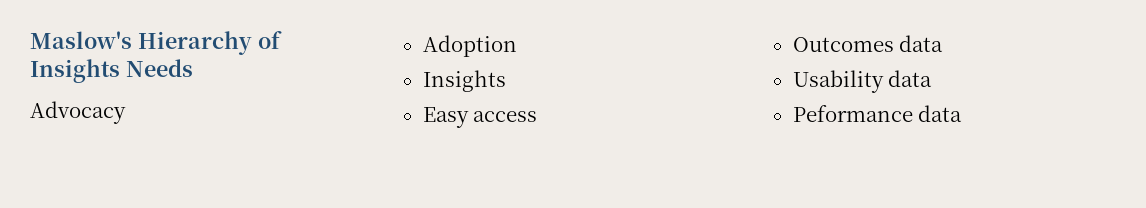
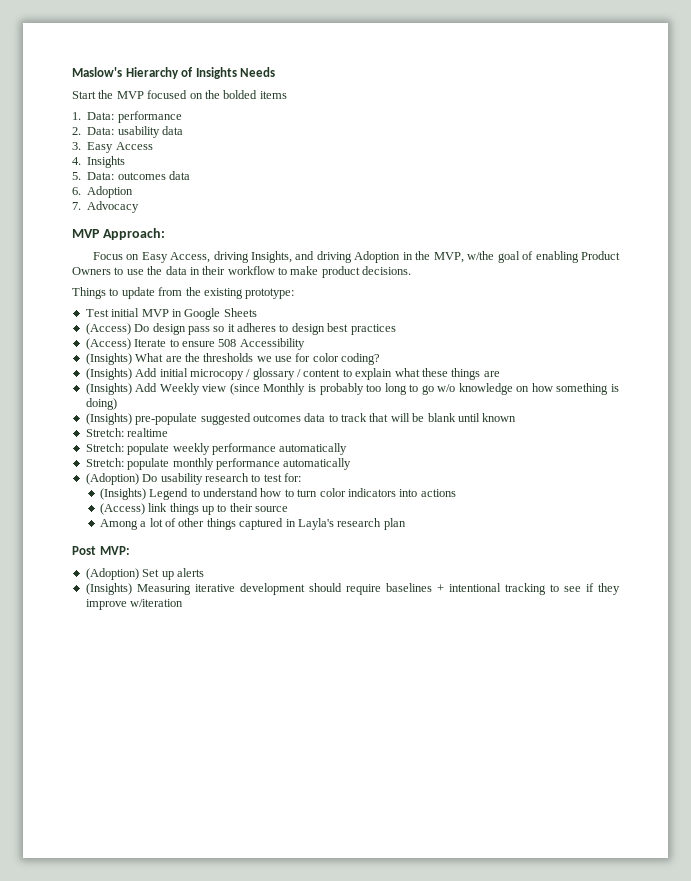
- Advocacy
- Adoption
- Insights
- Easy access
- Outcomes data
- Usability data
- Peformance data
+ Start the MVP focused on the bolded items
+ 1. Data: performance
+ 2. Data: usability data
+ 3. Easy Access
+ 4. Insights
+ 5. Data: outcomes data
+ 6. Adoption
+ 7. Advocacy
+ MVP Approach:
+ Focus on Easy Access, driving Insights, and driving Adoption in the MVP, w/the goal of enabling Product Owners to use the data in their workflow to make product decisions.
+ Things to update from the existing prototype:
+ Test initial MVP in Google Sheets
+ (Access) Do design pass so it adheres to design best practices
+ (Access) Iterate to ensure 508 Accessibility
+ (Insights) What are the thresholds we use for color coding?
+ (Insights) Add initial microcopy / glossary / content to explain what these things are
+ (Insights) Add Weekly view (since Monthly is probably too long to go w/o knowledge on how something is doing)
+ (Insights) pre-populate suggested outcomes data to track that will be blank until known
+ Stretch: realtime
+ Stretch: populate weekly performance automatically
+ Stretch: populate monthly performance automatically
+ (Adoption) Do usability research to test for:
+ (Insights) Legend to understand how to turn color indicators into actions
+ (Access) link things up to their source
+ Among a lot of other things captured in Layla's research plan
+ Post MVP:
+ (Adoption) Set up alerts
+ (Insights) Measuring iterative development should require baselines + intentional tracking to see if they improve w/iteration

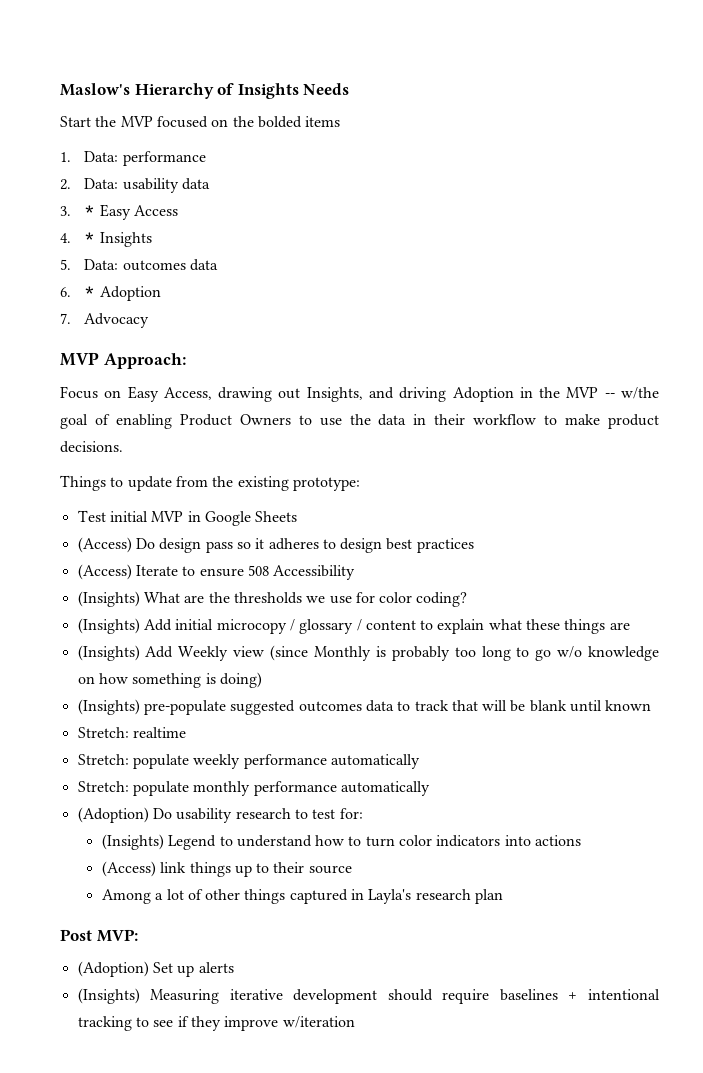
- 3. Easy Access
+ 3. * Easy Access
- 4. Insights
+ 4. * Insights
- 6. Adoption
+ 6. * Adoption
- Focus on Easy Access, driving Insights, and driving Adoption in the MVP, w/the goal of enabling Product Owners to use the data in their workflow to make product decisions.
+ Focus on Easy Access, drawing out Insights, and driving Adoption in the MVP -- w/the goal of enabling Product Owners to use the data in their workflow to make product decisions.

